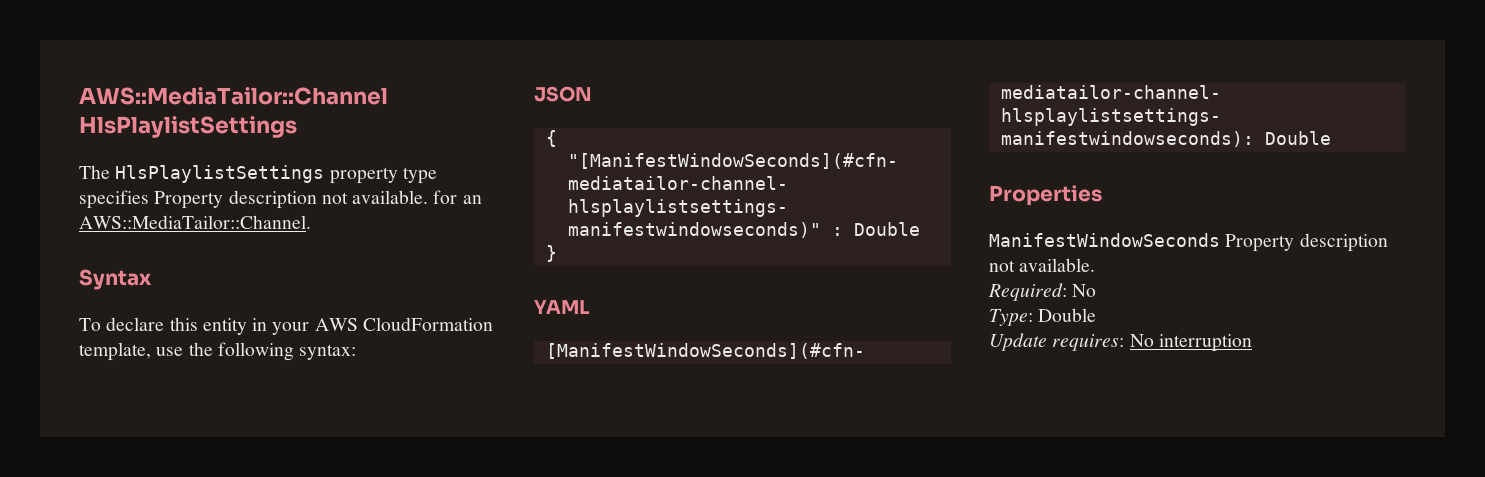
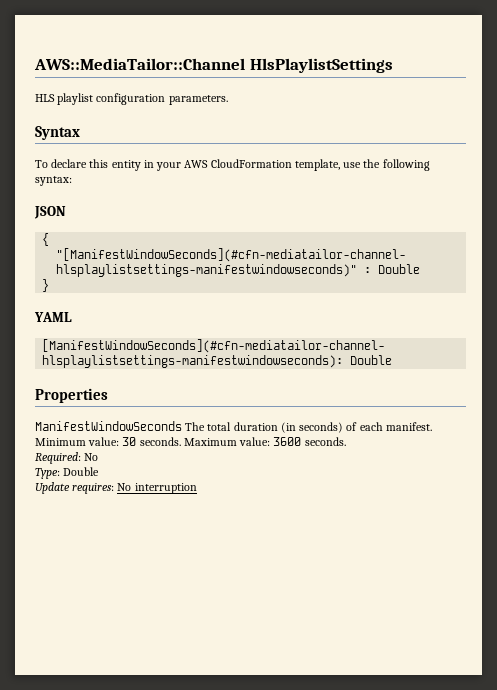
- The HlsPlaylistSettings property type specifies Property description not available. for an AWS::MediaTailor::Channel.
+ HLS playlist configuration parameters.
- ManifestWindowSeconds Property description not available.
+ ManifestWindowSeconds The total duration (in seconds) of each manifest. Minimum value: 30 seconds. Maximum value: 3600 seconds.

